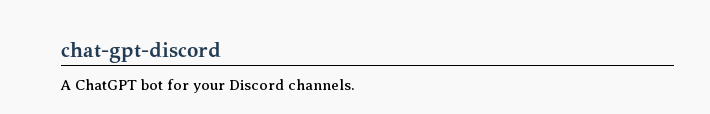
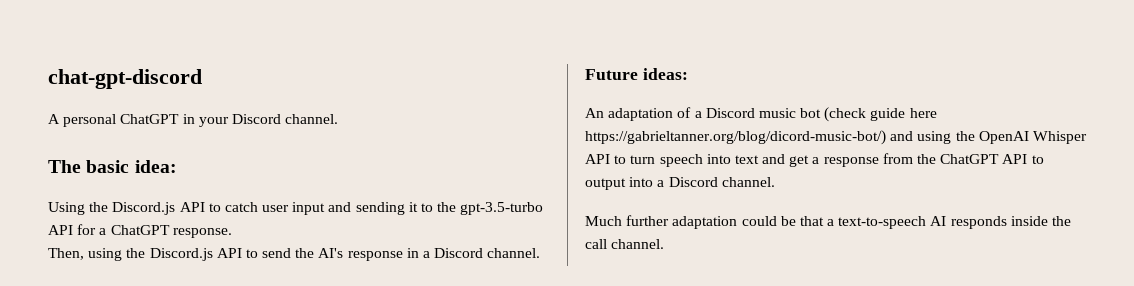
- A ChatGPT bot for your Discord channels.
+ A personal ChatGPT in your Discord channel.
+ The basic idea:
+ Using the Discord.js API to catch user input and sending it to the gpt-3.5-turbo API for a ChatGPT response.
+ Then, using the Discord.js API to send the AI's response in a Discord channel.
+ Future ideas:
+ An adaptation of a Discord music bot (check guide here https://gabrieltanner.org/blog/dicord-music-bot/) and using the OpenAI Whisper API to turn speech into text and get a response from the ChatGPT API to output into a Discord channel.
+ Much further adaptation could be that a text-to-speech AI responds inside the call channel.

